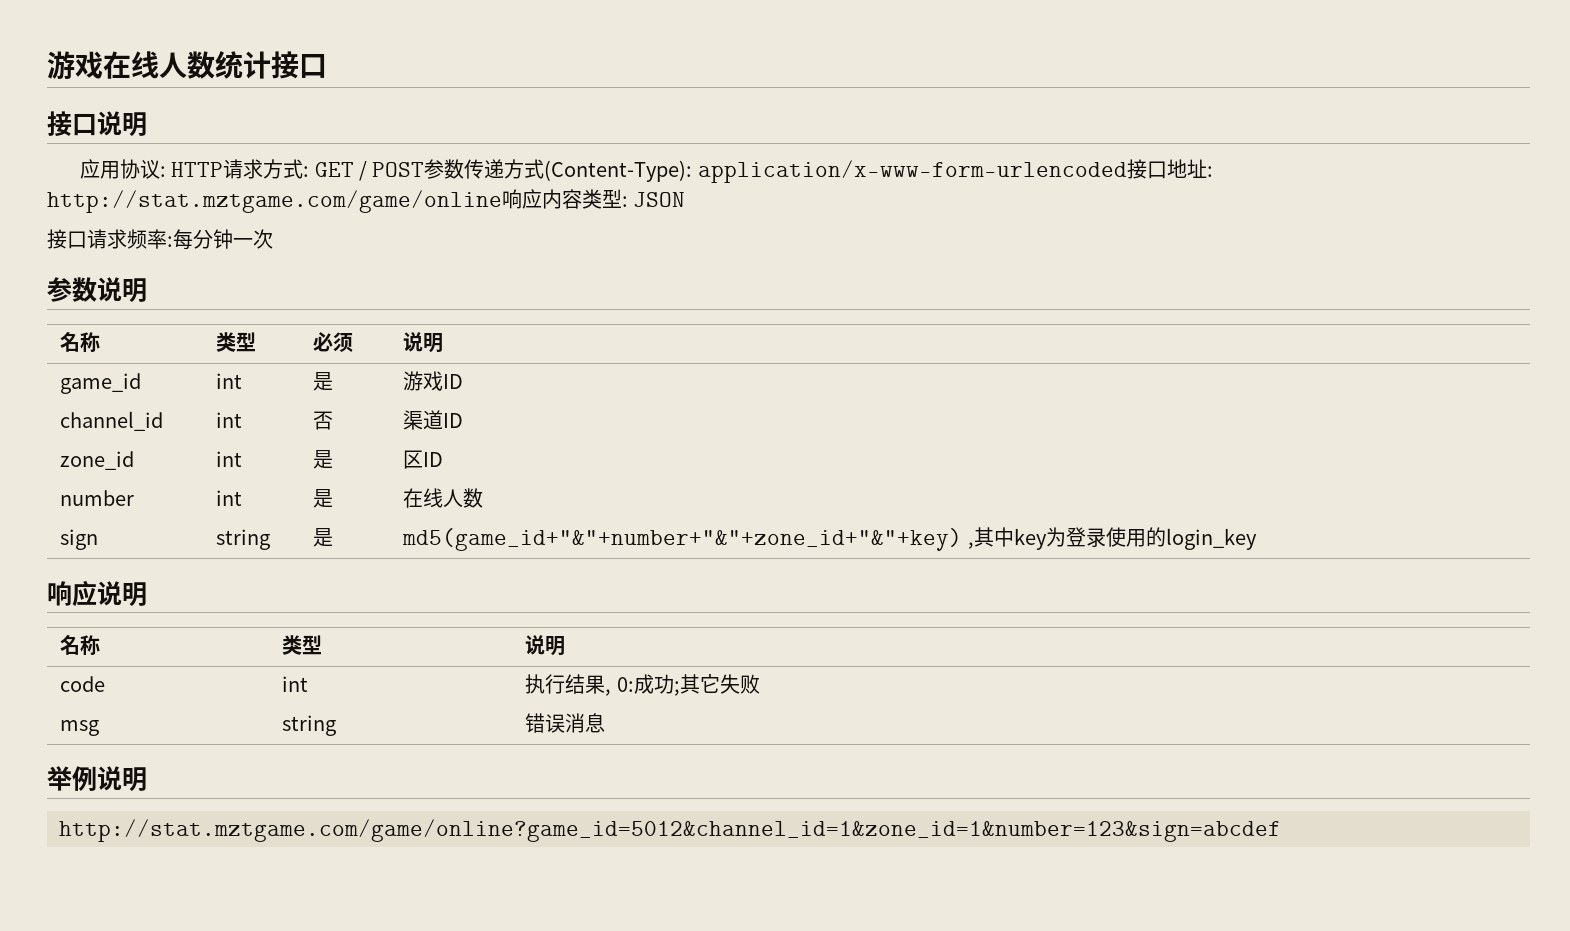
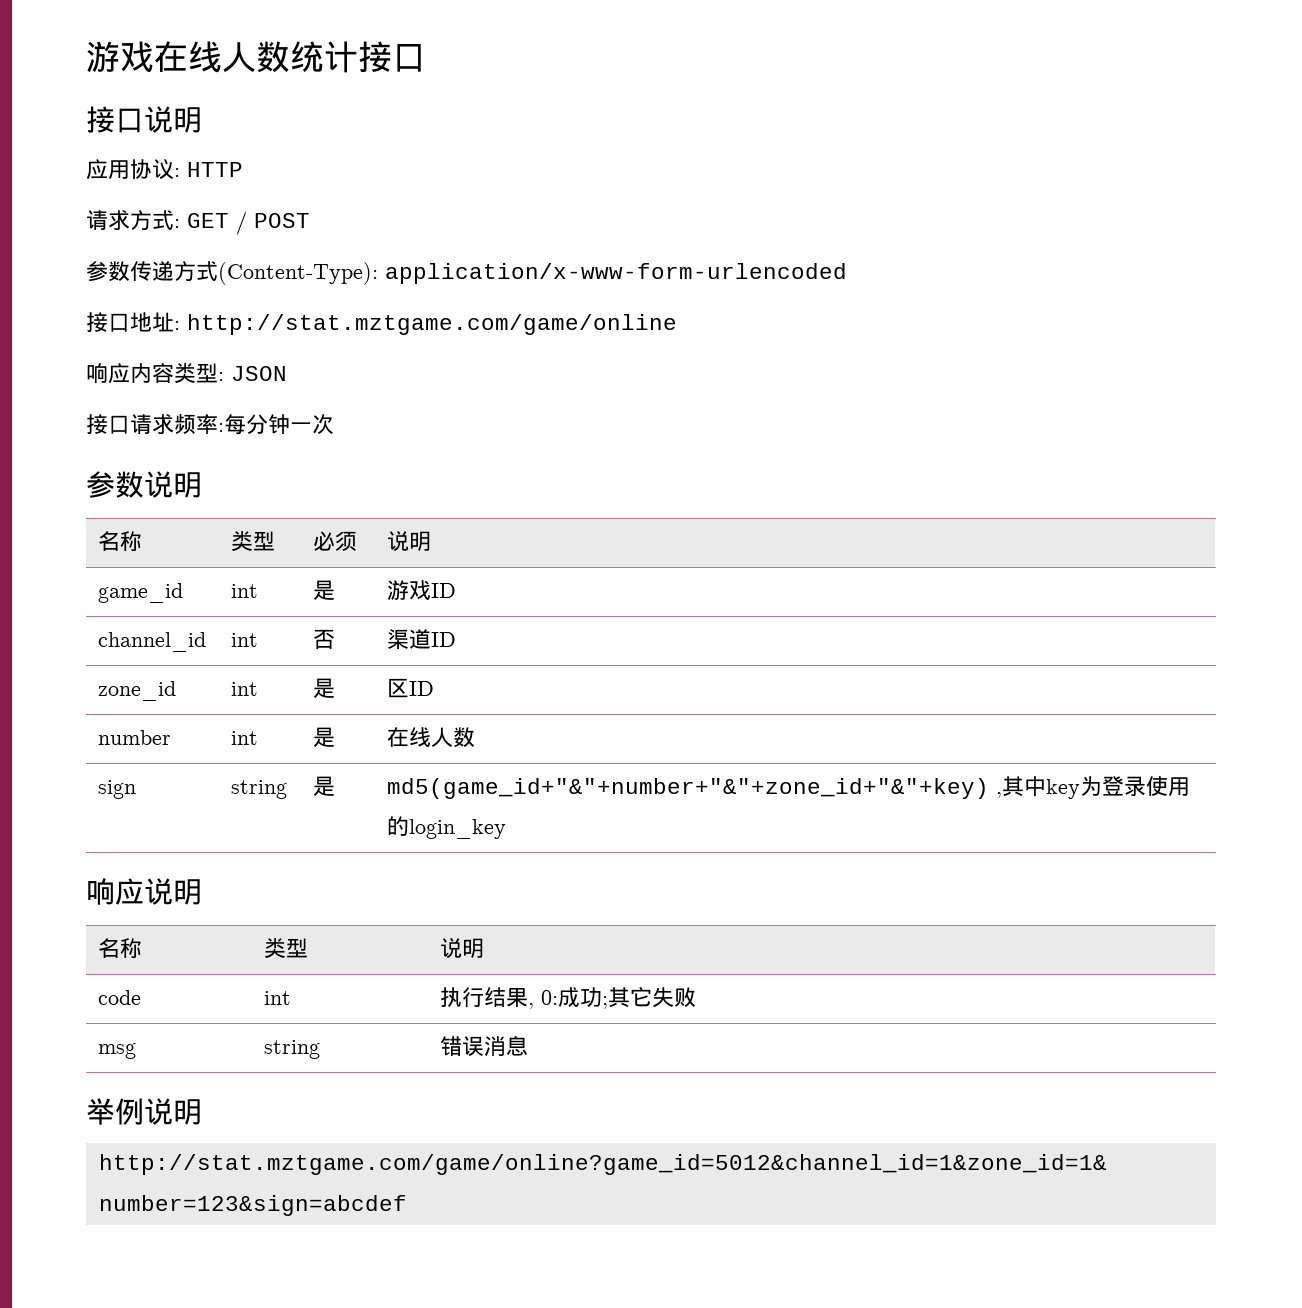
- 应用协议: HTTP请求方式: GET / POST参数传递方式(Content-Type): application/x-www-form-urlencoded接口地址: http://stat.mztgame.com/game/online响应内容类型: JSON
+ 应用协议: HTTP
+ 请求方式: GET / POST
+ 参数传递方式(Content-Type): application/x-www-form-urlencoded
+ 接口地址: http://stat.mztgame.com/game/online
+ 响应内容类型: JSON

